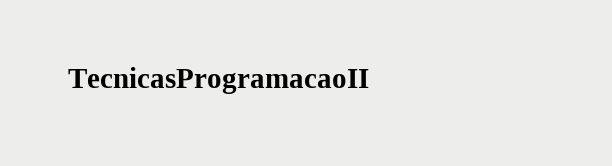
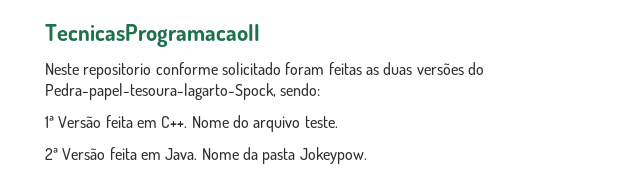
+ Neste repositorio conforme solicitado foram feitas as duas versões do Pedra-papel-tesoura-lagarto-Spock, sendo:
+ 1ª Versão feita em C++. Nome do arquivo teste.
+ 2ª Versão feita em Java. Nome da pasta Jokeypow.

